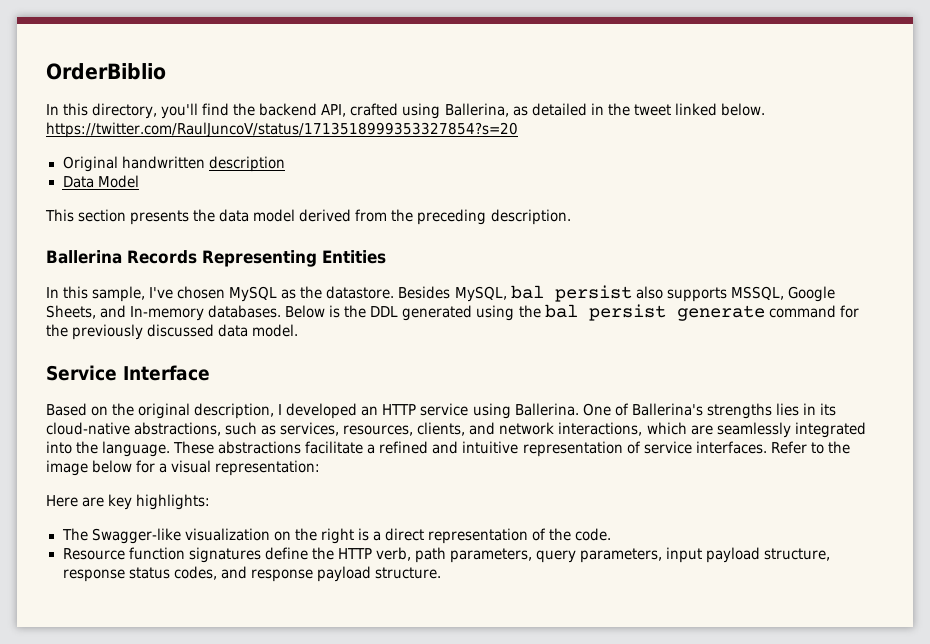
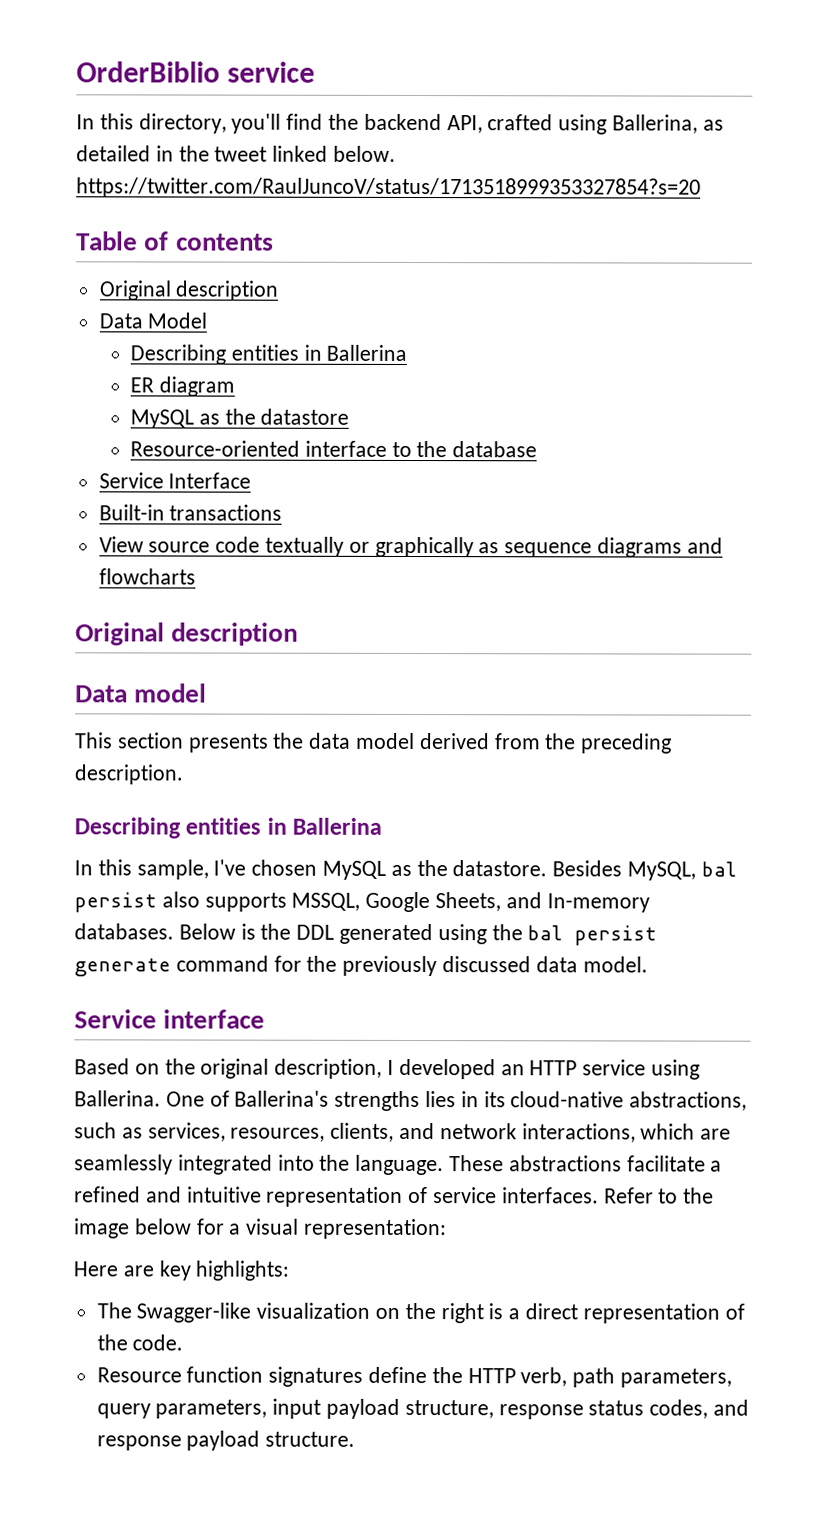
- OrderBiblio
+ OrderBiblio service
- Original handwritten description
+ Table of contents
+ Original description
  Data Model
+ Describing entities in Ballerina
+ ER diagram
+ MySQL as the datastore
+ Resource-oriented interface to the database
+ Service Interface
+ Built-in transactions
+ View source code textually or graphically as sequence diagrams and flowcharts
+ Original description
+ Data model
  This section presents the data model derived from the preceding description.
- Ballerina Records Representing Entities
+ Describing entities in Ballerina
- Service Interface
+ Service interface

